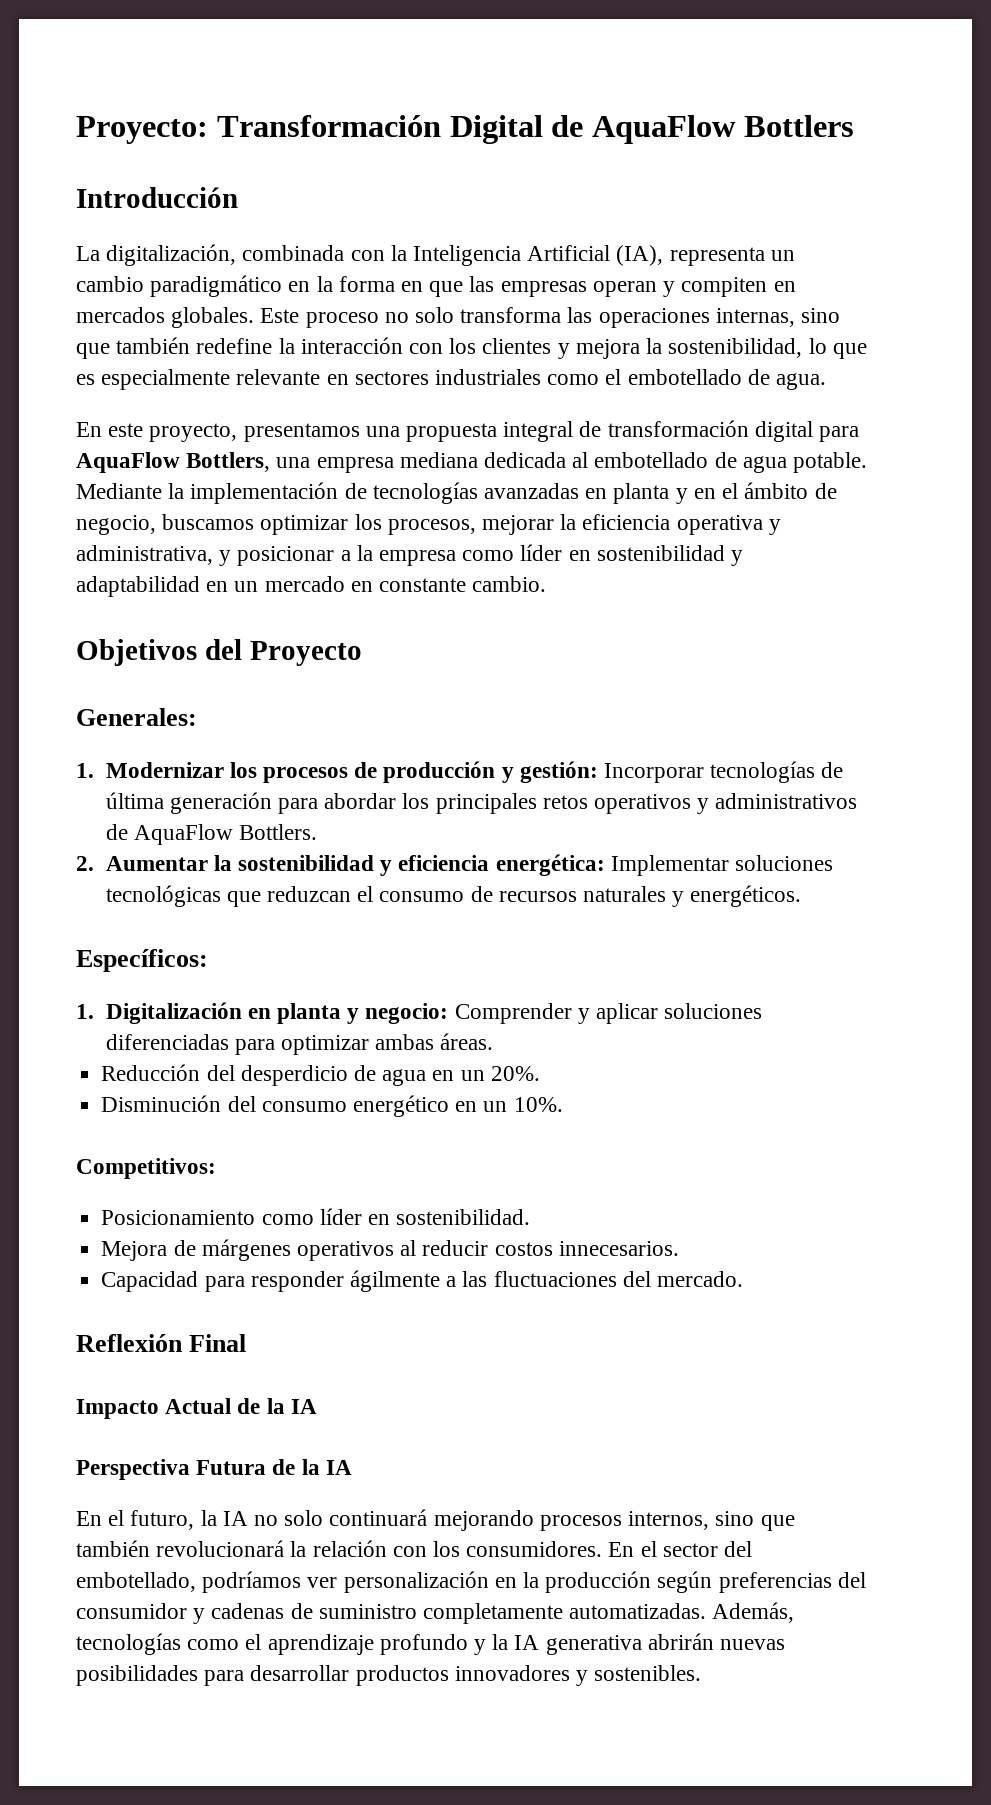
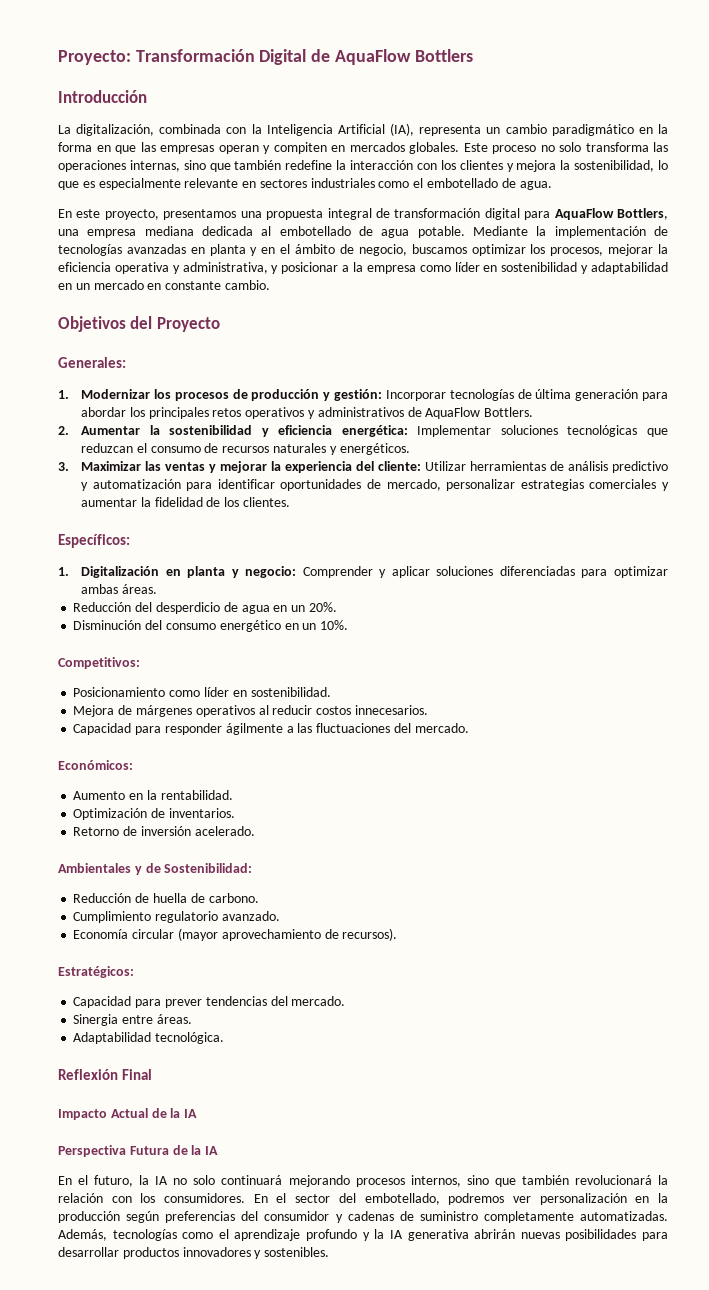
+ 3. Maximizar las ventas y mejorar la experiencia del cliente: Utilizar herramientas de análisis predictivo y automatización para identificar oportunidades de mercado, personalizar estrategias comerciales y aumentar la fidelidad de los clientes.
+ Económicos:
+ Aumento en la rentabilidad.
+ Optimización de inventarios.
+ Retorno de inversión acelerado.
+ Ambientales y de Sostenibilidad:
+ Reducción de huella de carbono.
+ Cumplimiento regulatorio avanzado.
+ Economía circular (mayor aprovechamiento de recursos).
+ Estratégicos:
+ Capacidad para prever tendencias del mercado.
+ Sinergia entre áreas.
+ Adaptabilidad tecnológica.
- En el sector del embotellado, podríamos ver personalización en la producción según preferencias del consumidor y cadenas de suministro completamente automatizadas.
+ En el sector del embotellado, podremos ver personalización en la producción según preferencias del consumidor y cadenas de suministro completamente automatizadas.

